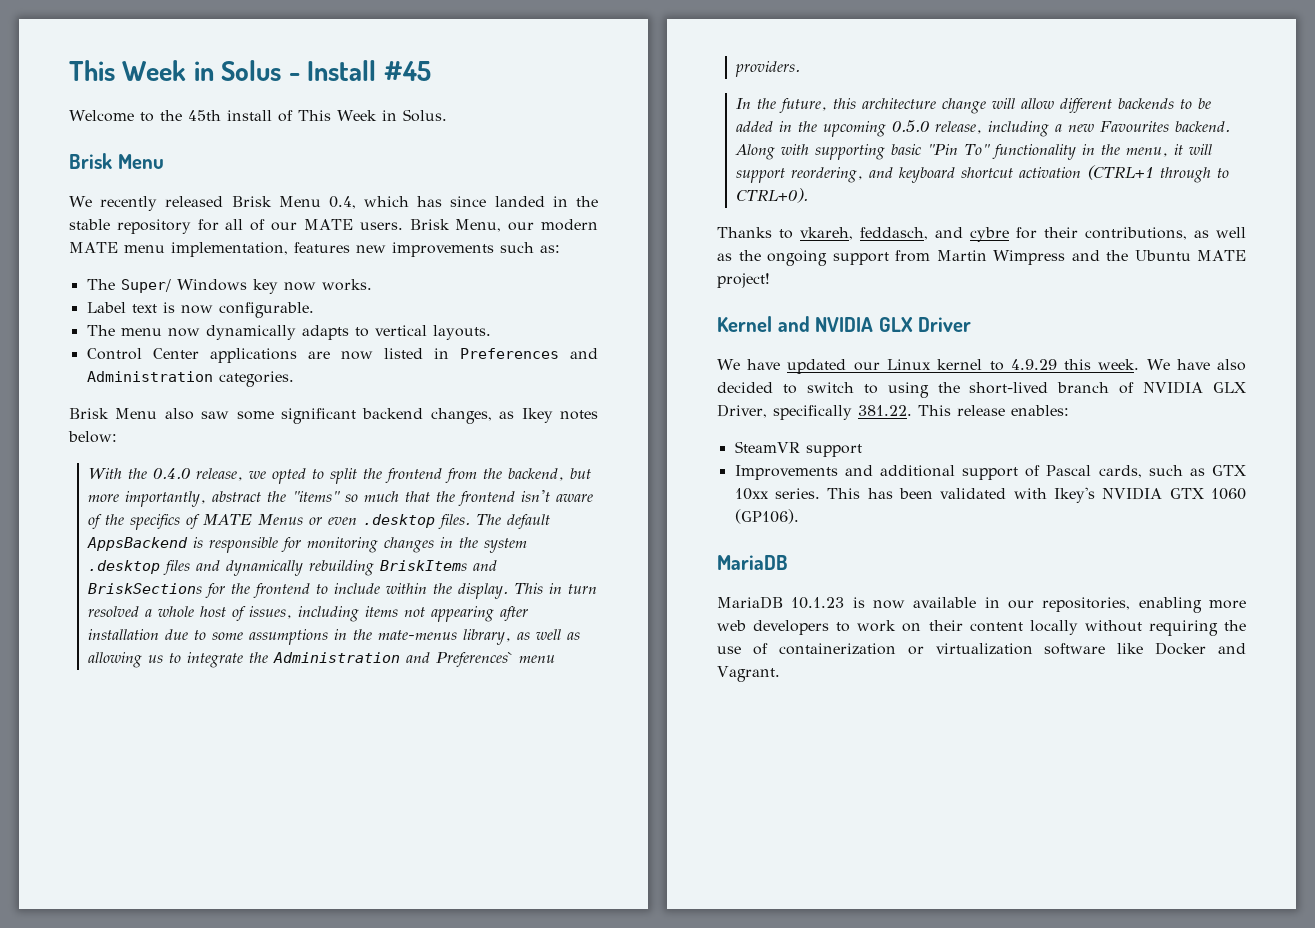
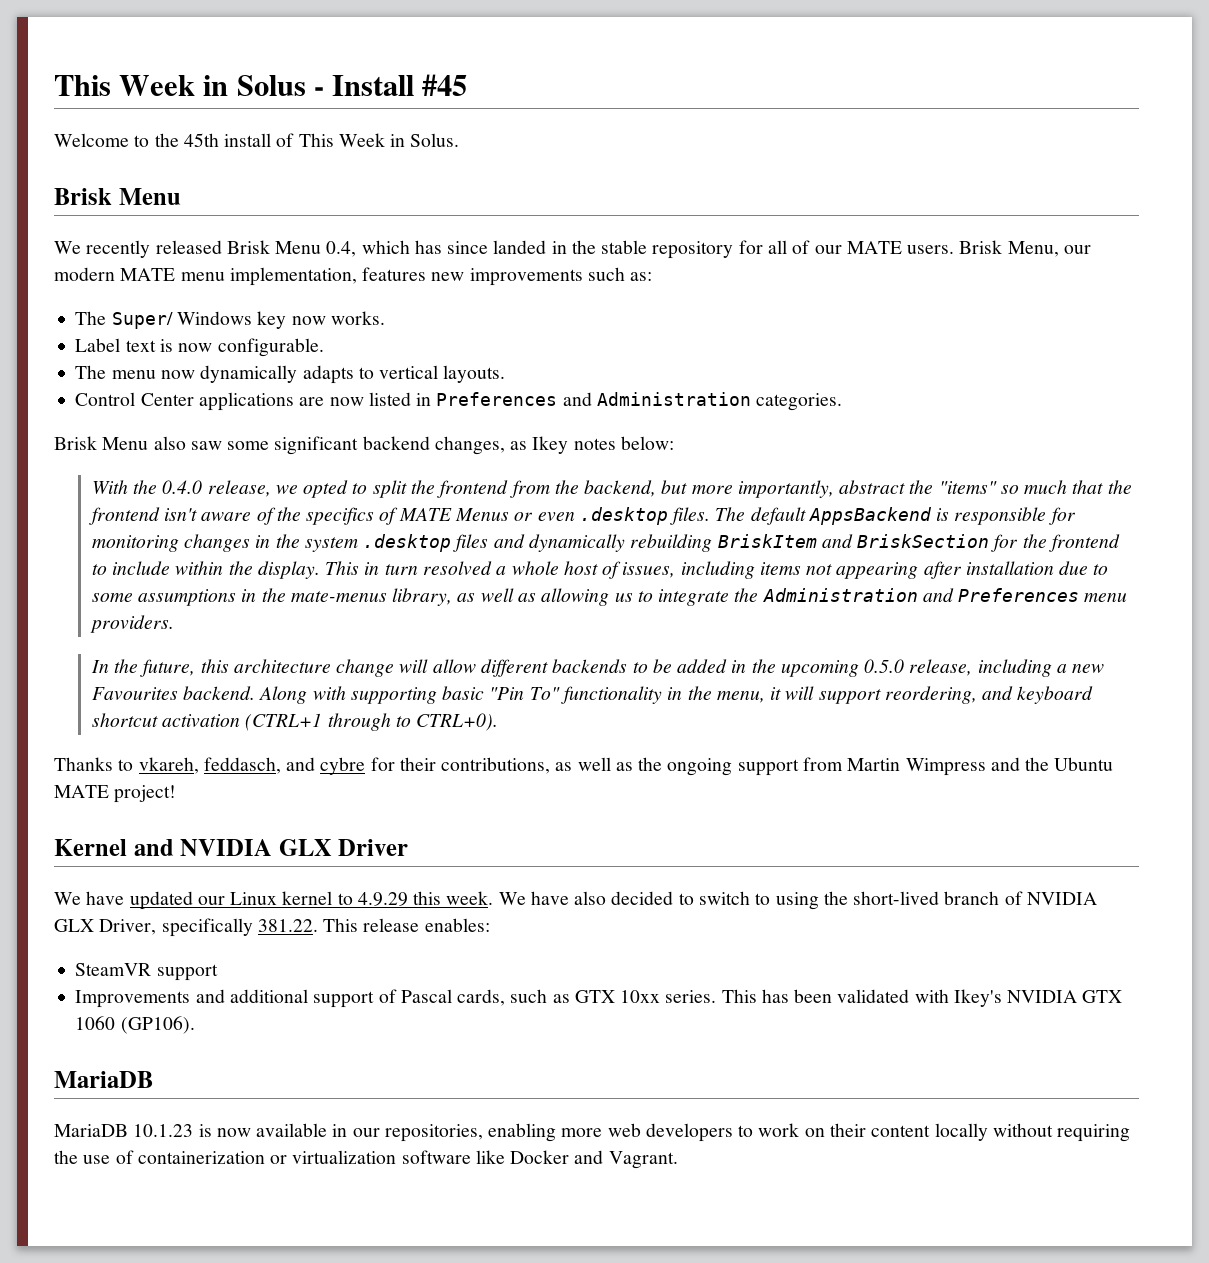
- The default AppsBackend is responsible for monitoring changes in the system .desktop files and dynamically rebuilding BriskItems and BriskSections for the frontend to include within the display.
+ The default AppsBackend is responsible for monitoring changes in the system .desktop files and dynamically rebuilding BriskItem and BriskSection for the frontend to include within the display.
- This in turn resolved a whole host of issues, including items not appearing after installation due to some assumptions in the mate-menus library, as well as allowing us to integrate the Administration and Preferences` menu providers.
+ This in turn resolved a whole host of issues, including items not appearing after installation due to some assumptions in the mate-menus library, as well as allowing us to integrate the Administration and Preferences menu providers.

